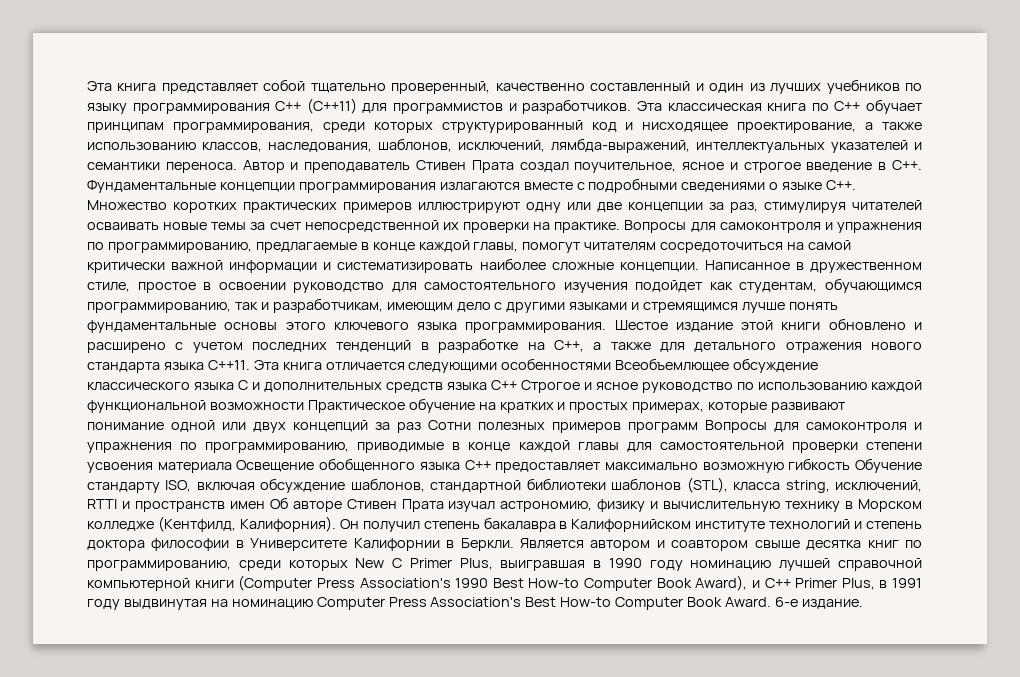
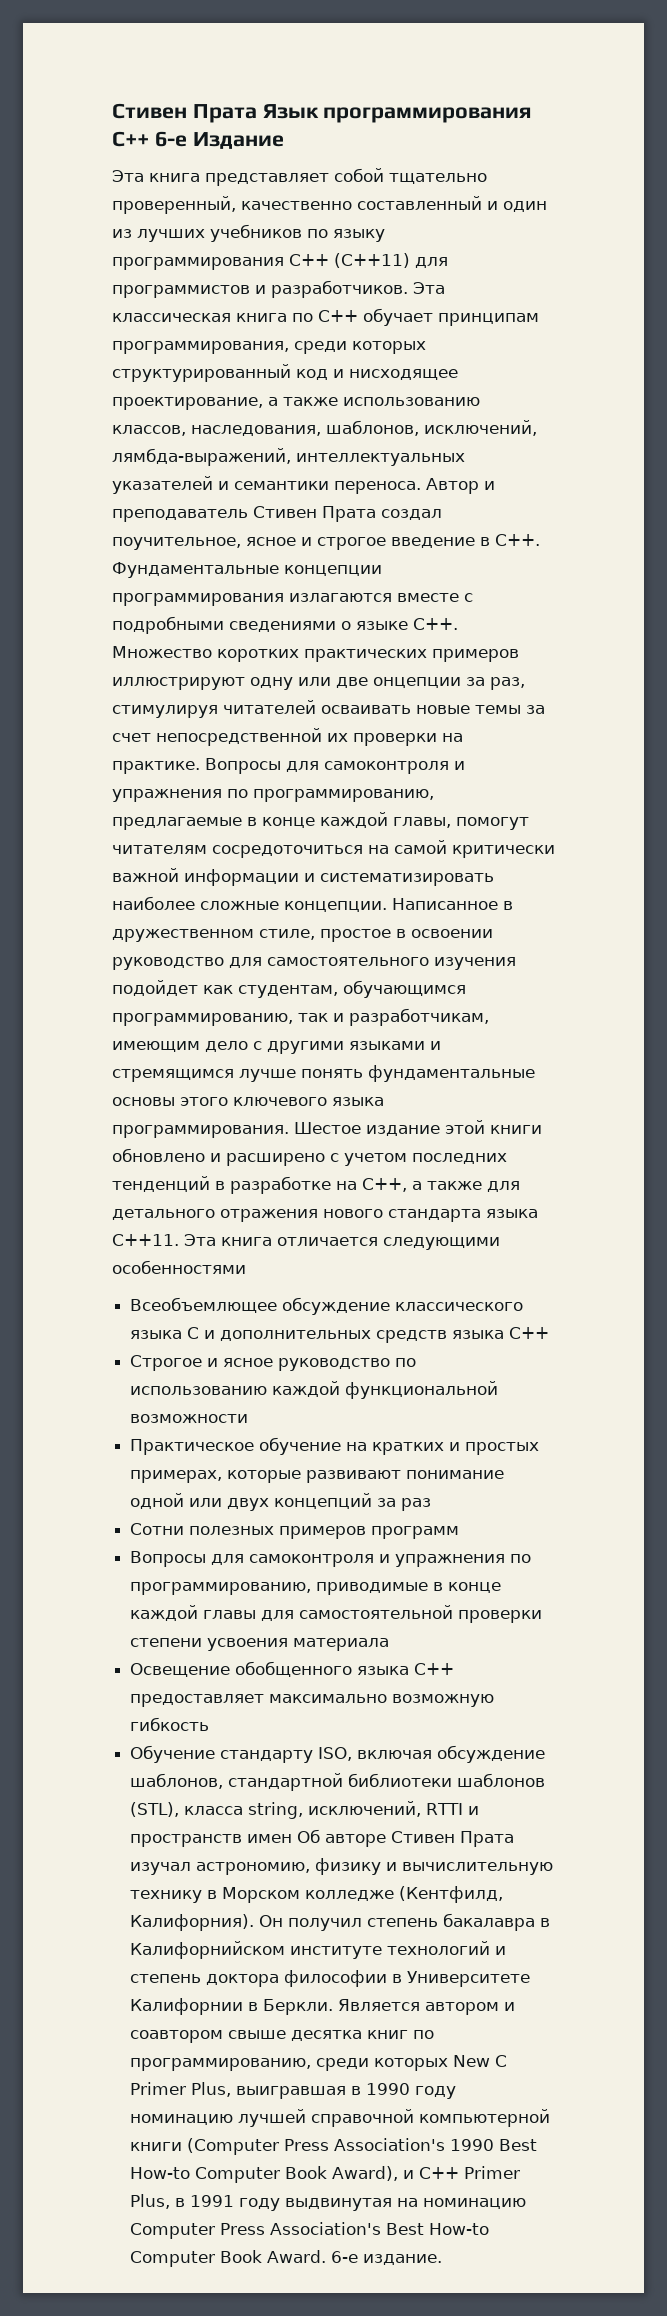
+ Стивен Прата Язык программирования С++ 6-е Издание
- Автор и преподаватель Стивен Прата создал поучительное, ясное и строгое введение в C++. Фундаментальные концепции программирования излагаются вместе с подробными сведениями о языке C++. Множество коротких практических примеров иллюстрируют одну или две концепции за раз, стимулируя читателей осваивать новые темы за счет непосредственной их проверки на практике.
+ Автор и преподаватель Стивен Прата создал поучительное, ясное и строгое введение в C++. Фундаментальные концепции программирования излагаются вместе с подробными сведениями о языке C++. Множество коротких практических примеров иллюстрируют одну или две онцепции за раз, стимулируя читателей осваивать новые темы за счет непосредственной их проверки на практике.
- Эта книга отличается следующими особенностями Всеобъемлющее обсуждение классического языка C и дополнительных средств языка C++ Строгое и ясное руководство по использованию каждой функциональной возможности Практическое обучение на кратких и простых примерах, которые развивают понимание одной или двух концепций за раз Cотни полезных примеров программ Вопросы для самоконтроля и упражнения по программированию, приводимые в конце каждой главы для самостоятельной проверки степени усвоения материала Освещение обобщенного языка C++ предоставляет максимально возможную гибкость Обучение стандарту ISO, включая обсуждение шаблонов, стандартной библиотеки шаблонов (STL), класса string, исключений, RTTI и пространств имен Об авторе Стивен Прата изучал астрономию, физику и вычислительную технику в Морском колледже (Кентфилд, Калифорния).
+ Эта книга отличается следующими особенностями
+ Всеобъемлющее обсуждение классического языка C и дополнительных средств языка C++
+ Строгое и ясное руководство по использованию каждой функциональной возможности
+ Практическое обучение на кратких и простых примерах, которые развивают понимание одной или двух концепций за раз
+ Cотни полезных примеров программ
+ Вопросы для самоконтроля и упражнения по программированию, приводимые в конце каждой главы для самостоятельной проверки степени усвоения материала
+ Освещение обобщенного языка C++ предоставляет максимально возможную гибкость
+ Обучение стандарту ISO, включая обсуждение шаблонов, стандартной библиотеки шаблонов (STL), класса string, исключений, RTTI и пространств имен Об авторе Стивен Прата изучал астрономию, физику и вычислительную технику в Морском колледже (Кентфилд, Калифорния).

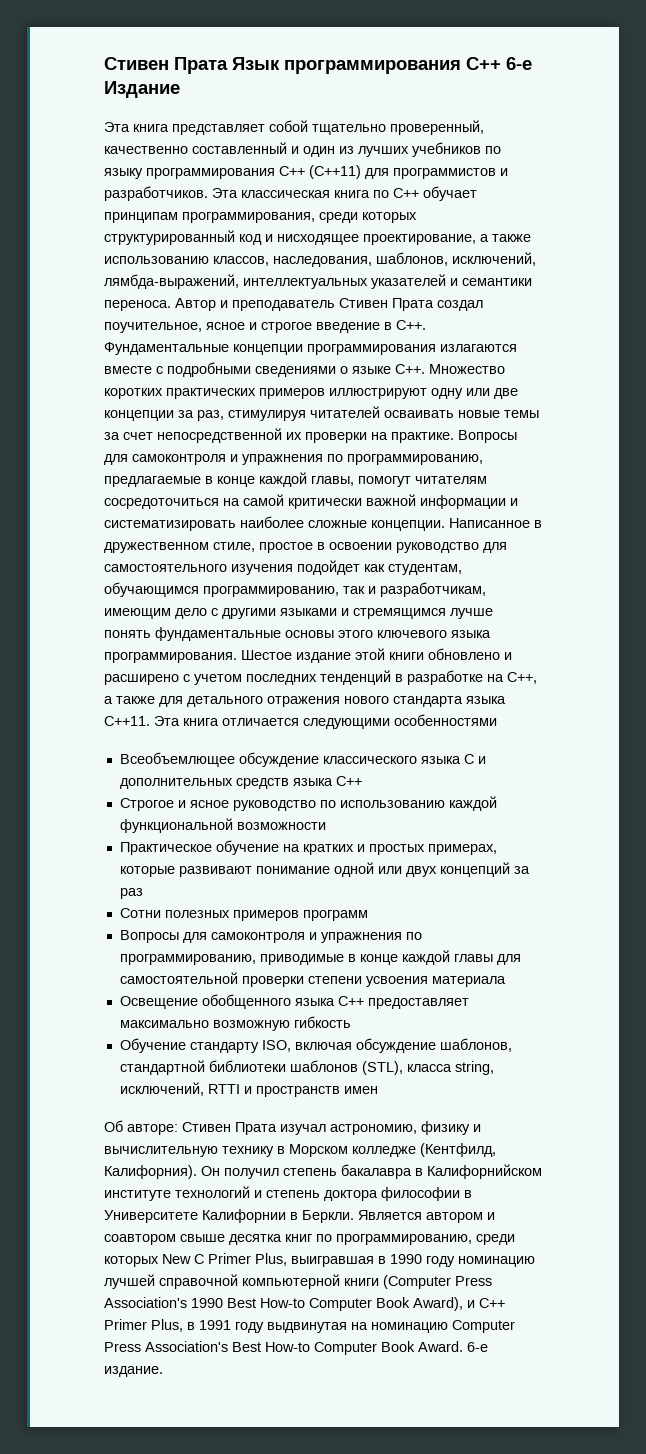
- Автор и преподаватель Стивен Прата создал поучительное, ясное и строгое введение в C++. Фундаментальные концепции программирования излагаются вместе с подробными сведениями о языке C++. Множество коротких практических примеров иллюстрируют одну или две онцепции за раз, стимулируя читателей осваивать новые темы за счет непосредственной их проверки на практике.
+ Автор и преподаватель Стивен Прата создал поучительное, ясное и строгое введение в C++. Фундаментальные концепции программирования излагаются вместе с подробными сведениями о языке C++. Множество коротких практических примеров иллюстрируют одну или две концепции за раз, стимулируя читателей осваивать новые темы за счет непосредственной их проверки на практике.
- Обучение стандарту ISO, включая обсуждение шаблонов, стандартной библиотеки шаблонов (STL), класса string, исключений, RTTI и пространств имен Об авторе Стивен Прата изучал астрономию, физику и вычислительную технику в Морском колледже (Кентфилд, Калифорния).
+ Обучение стандарту ISO, включая обсуждение шаблонов, стандартной библиотеки шаблонов (STL), класса string, исключений, RTTI и пространств имен
+ Об авторе: Стивен Прата изучал астрономию, физику и вычислительную технику в Морском колледже (Кентфилд, Калифорния).

